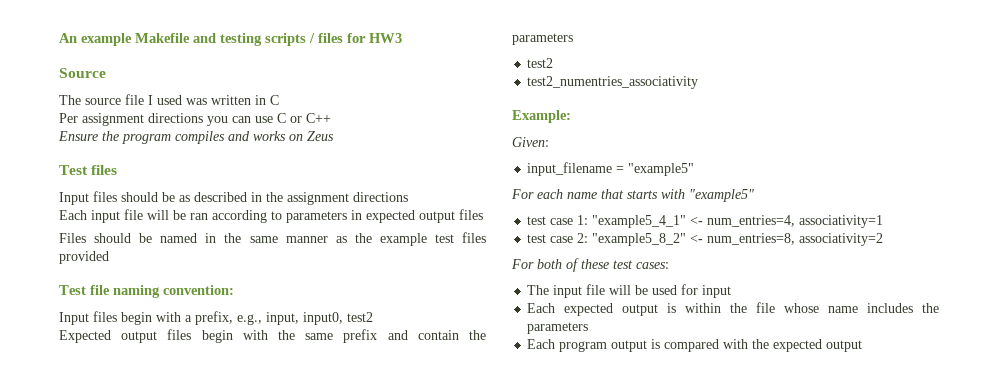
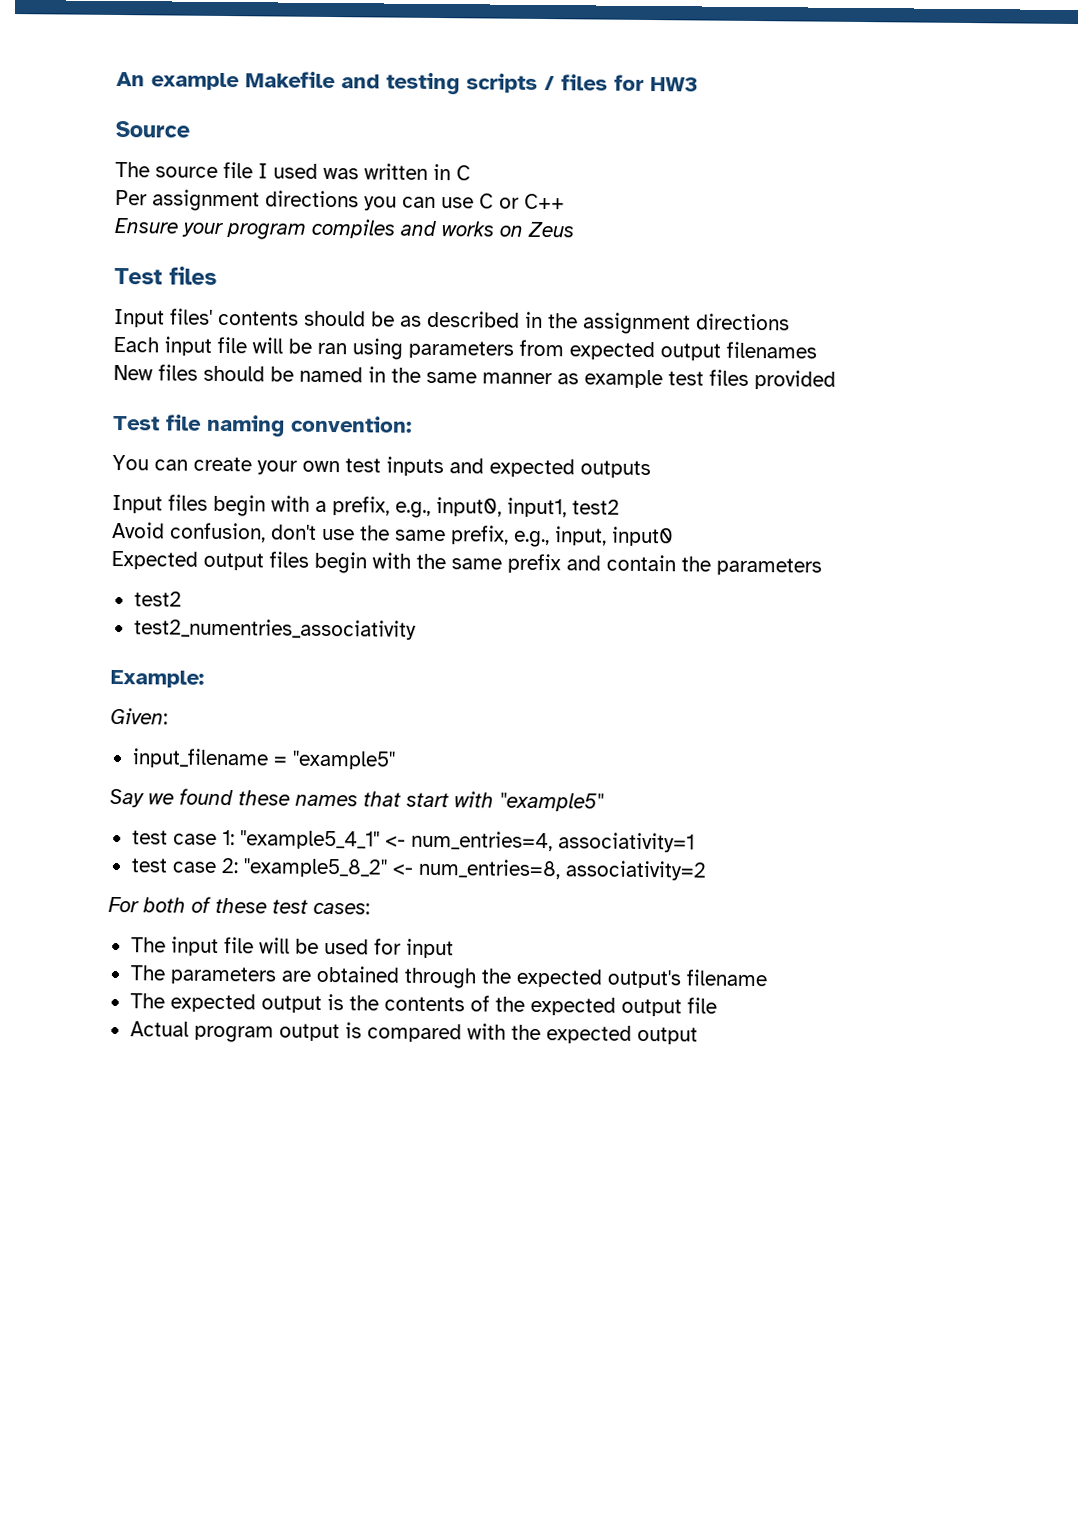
- Ensure the program compiles and works on Zeus
+ Ensure your program compiles and works on Zeus
- Input files should be as described in the assignment directions
+ Input files' contents should be as described in the assignment directions
- Each input file will be ran according to parameters in expected output files
- Files should be named in the same manner as the example test files provided
+ Each input file will be ran using parameters from expected output filenames
+ New files should be named in the same manner as example test files provided
+ You can create your own test inputs and expected outputs
- Input files begin with a prefix, e.g., input, input0, test2
+ Input files begin with a prefix, e.g., input0, input1, test2
+ Avoid confusion, don't use the same prefix, e.g., input, input0
- For each name that starts with "example5"
+ Say we found these names that start with "example5"
- Each expected output is within the file whose name includes the parameters
- Each program output is compared with the expected output
+ The parameters are obtained through the expected output's filename
+ The expected output is the contents of the expected output file
+ Actual program output is compared with the expected output

